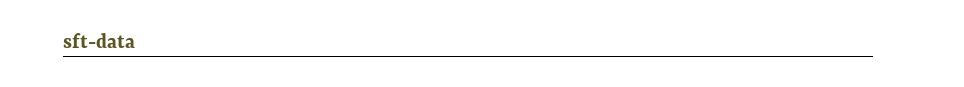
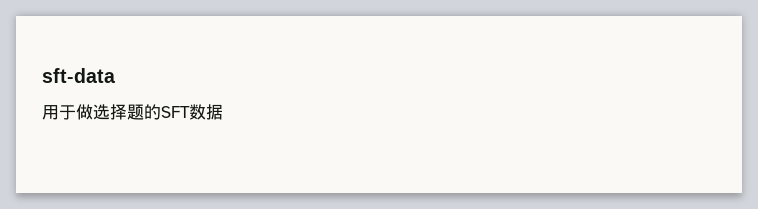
+ 用于做选择题的SFT数据

